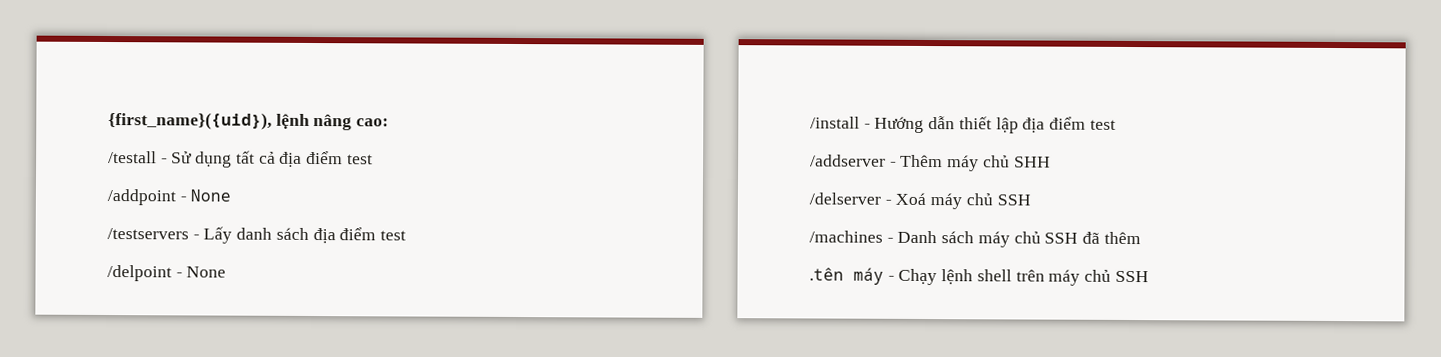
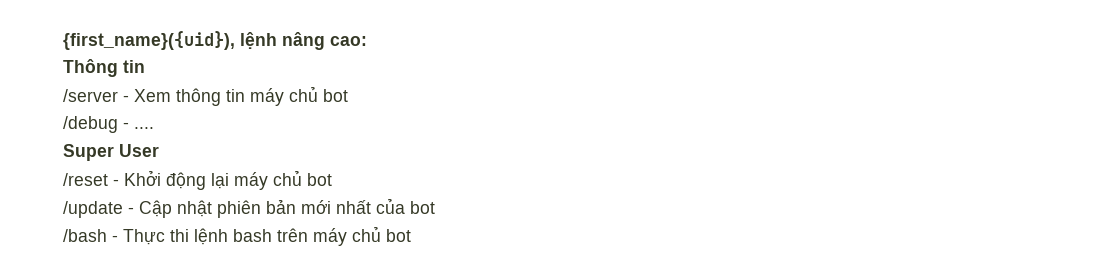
- /testall - Sử dụng tất cả địa điểm test
- /addpoint - None
- /testservers - Lấy danh sách địa điểm test
- /delpoint - None
- /install - Hướng dẫn thiết lập địa điểm test
- /addserver - Thêm máy chủ SHH
- /delserver - Xoá máy chủ SSH
- /machines - Danh sách máy chủ SSH đã thêm
- .tên máy - Chạy lệnh shell trên máy chủ SSH
+ Thông tin
+ /server - Xem thông tin máy chủ bot
+ /debug - ....
+ Super User
+ /reset - Khởi động lại máy chủ bot
+ /update - Cập nhật phiên bản mới nhất của bot
+ /bash - Thực thi lệnh bash trên máy chủ bot

